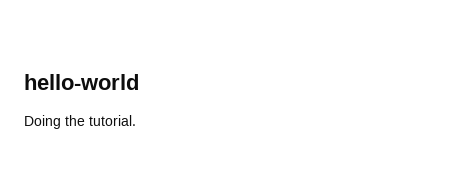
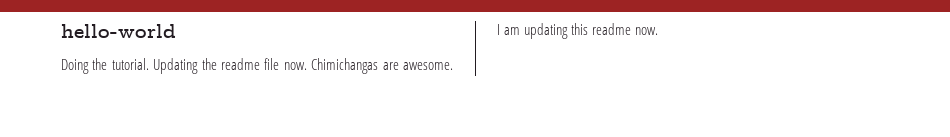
+ Updating the readme file now. Chimichangas are awesome. I am updating this readme now.

